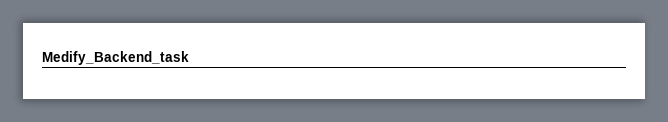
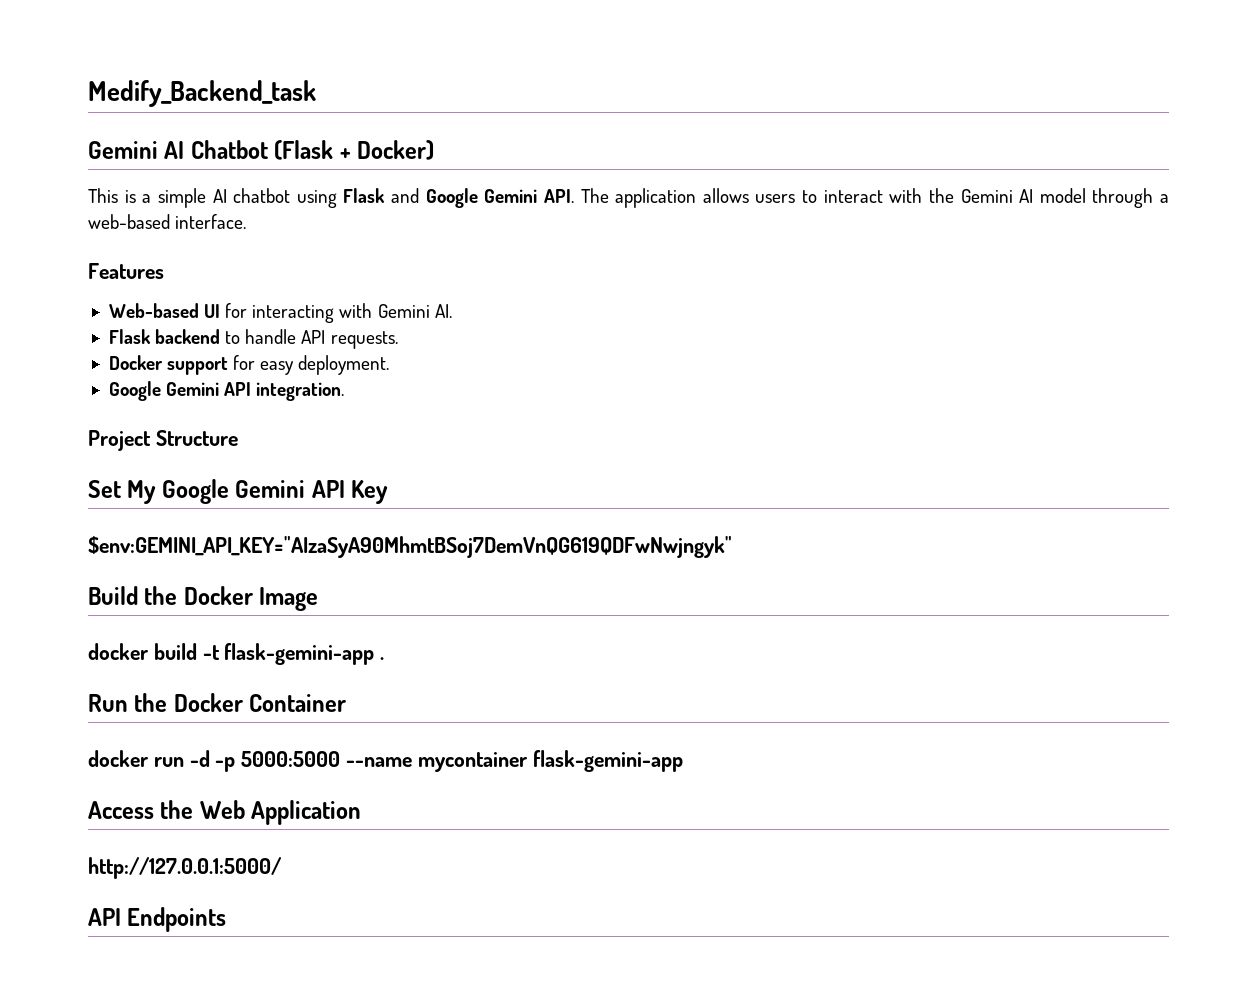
+ Gemini AI Chatbot (Flask + Docker)
+ This is a simple AI chatbot using Flask and Google Gemini API. The application allows users to interact with the Gemini AI model through a web-based interface.
+ Features
+ Web-based UI for interacting with Gemini AI.
+ Flask backend to handle API requests.
+ Docker support for easy deployment.
+ Google Gemini API integration.
+ Project Structure
+ Set My Google Gemini API Key
+ $env:GEMINI_API_KEY="AIzaSyA90MhmtBSoj7DemVnQG619QDFwNwjngyk"
+ Build the Docker Image
+ docker build -t flask-gemini-app .
+ Run the Docker Container
+ docker run -d -p 5000:5000 --name mycontainer flask-gemini-app
+ Access the Web Application
+ http://127.0.0.1:5000/
+ API Endpoints

